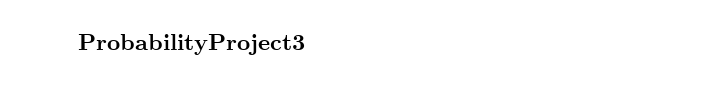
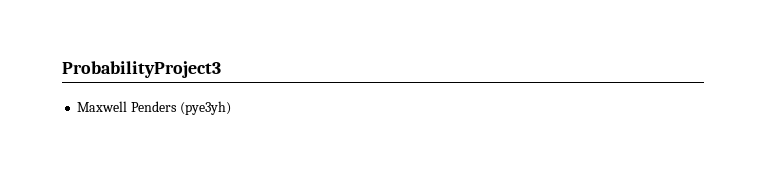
+ Maxwell Penders (pye3yh)

